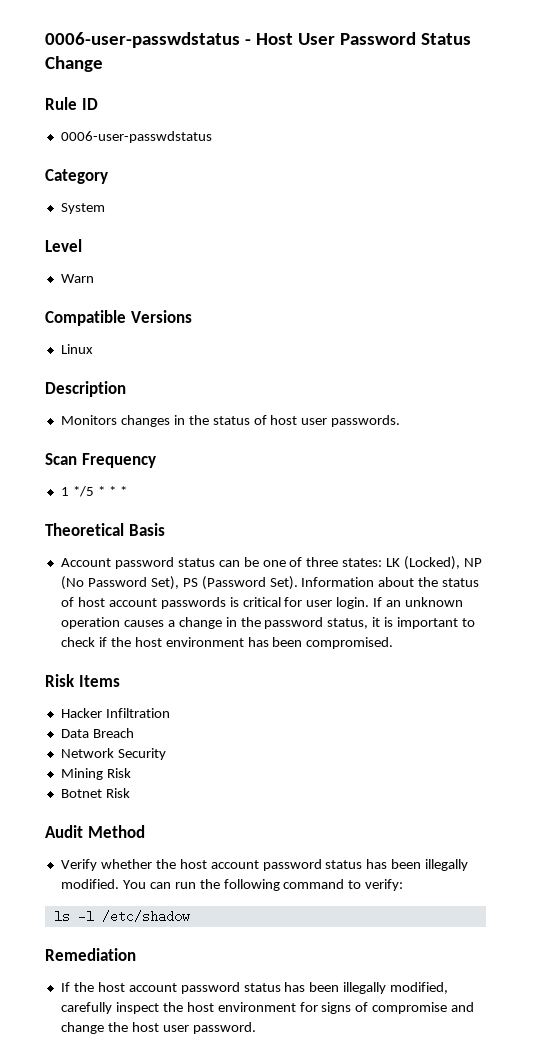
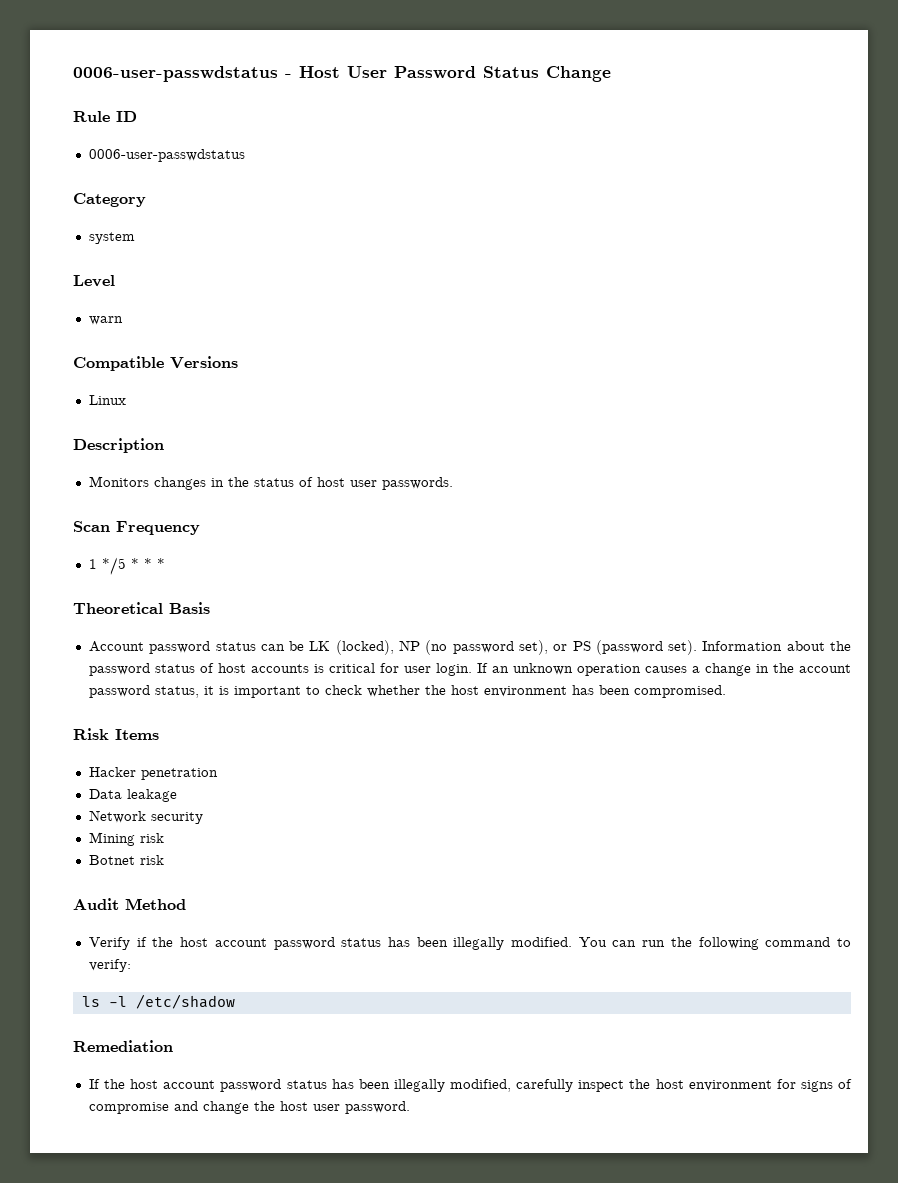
- System
+ system
- Warn
+ warn
- Account password status can be one of three states: LK (Locked), NP (No Password Set), PS (Password Set).
+ Account password status can be LK (locked), NP (no password set), or PS (password set).
- Information about the status of host account passwords is critical for user login.
+ Information about the password status of host accounts is critical for user login.
- If an unknown operation causes a change in the password status, it is important to check if the host environment has been compromised.
+ If an unknown operation causes a change in the account password status, it is important to check whether the host environment has been compromised.
- Hacker Infiltration
+ Hacker penetration
- Data Breach
+ Data leakage
- Network Security
+ Network security
- Mining Risk
+ Mining risk
- Botnet Risk
+ Botnet risk
- Verify whether the host account password status has been illegally modified.
+ Verify if the host account password status has been illegally modified.

